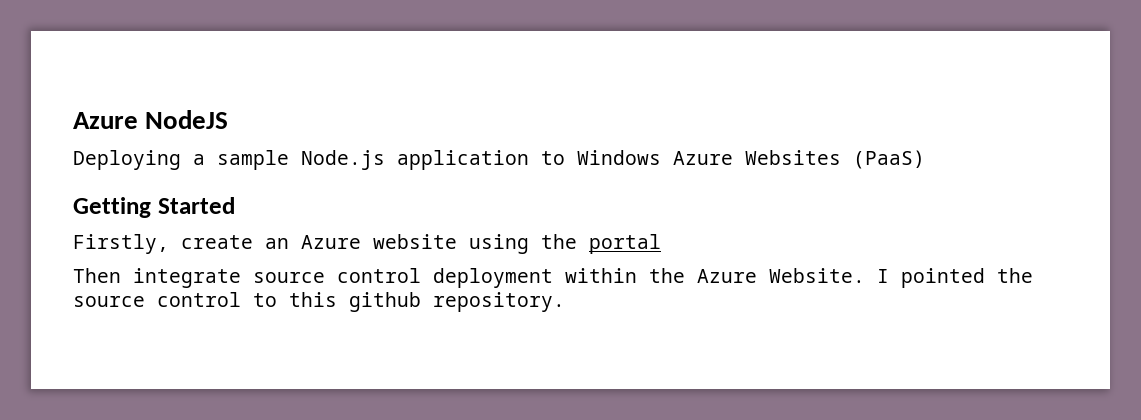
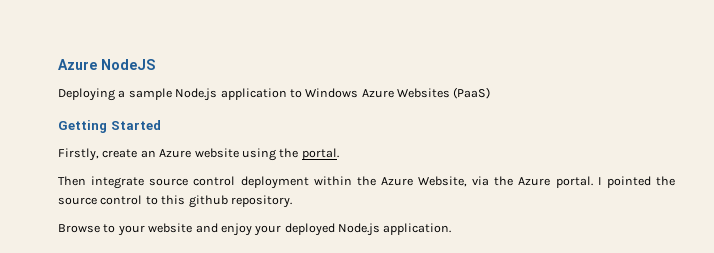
- Firstly, create an Azure website using the portal
+ Firstly, create an Azure website using the portal.
- Then integrate source control deployment within the Azure Website.
+ Then integrate source control deployment within the Azure Website, via the Azure portal.
+ Browse to your website and enjoy your deployed Node.js application.

